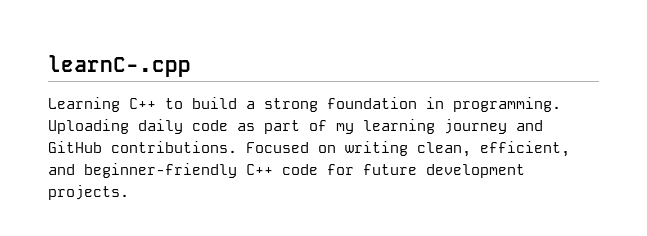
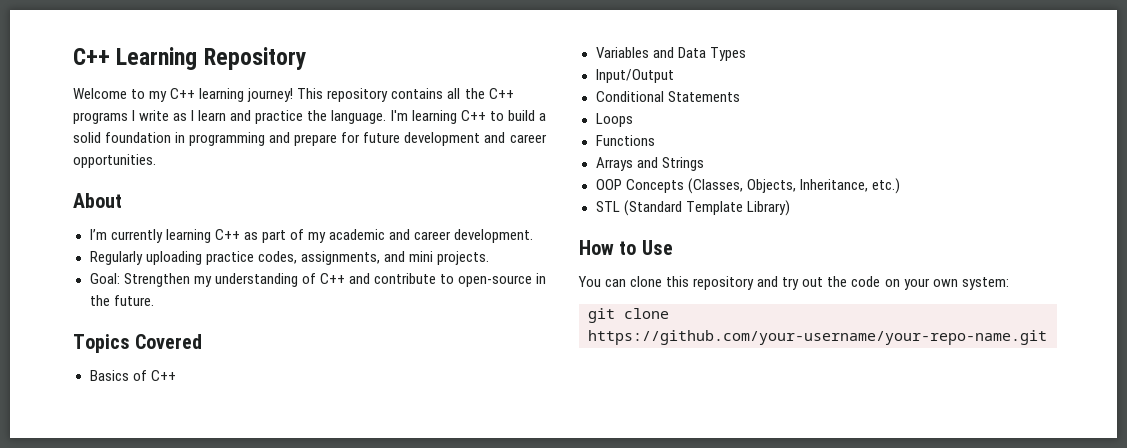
- learnC-.cpp
- Learning C++ to build a strong foundation in programming. Uploading daily code as part of my learning journey and GitHub contributions. Focused on writing clean, efficient, and beginner-friendly C++ code for future development projects.
+ C++ Learning Repository
+ Welcome to my C++ learning journey! This repository contains all the C++ programs I write as I learn and practice the language. I'm learning C++ to build a solid foundation in programming and prepare for future development and career opportunities.
+ About
+ I’m currently learning C++ as part of my academic and career development.
+ Regularly uploading practice codes, assignments, and mini projects.
+ Goal: Strengthen my understanding of C++ and contribute to open-source in the future.
+ Topics Covered
+ Basics of C++
+ Variables and Data Types
+ Input/Output
+ Conditional Statements
+ Loops
+ Functions
+ Arrays and Strings
+ OOP Concepts (Classes, Objects, Inheritance, etc.)
+ STL (Standard Template Library)
+ How to Use
+ You can clone this repository and try out the code on your own system:
+ git clone https://github.com/your-username/your-repo-name.git

